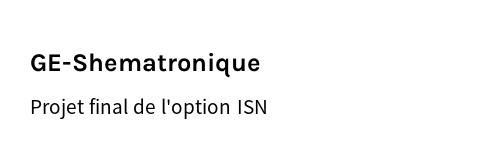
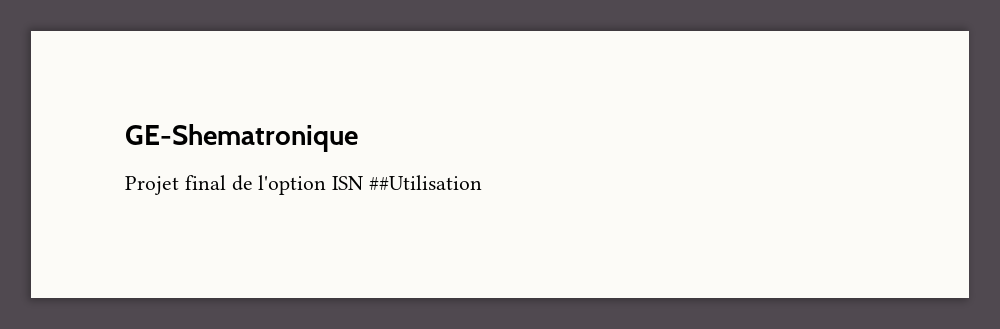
- Projet final de l'option ISN
+ Projet final de l'option ISN ##Utilisation

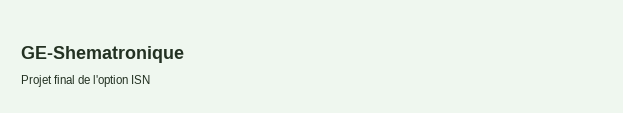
- Projet final de l'option ISN ##Utilisation
+ Projet final de l'option ISN

